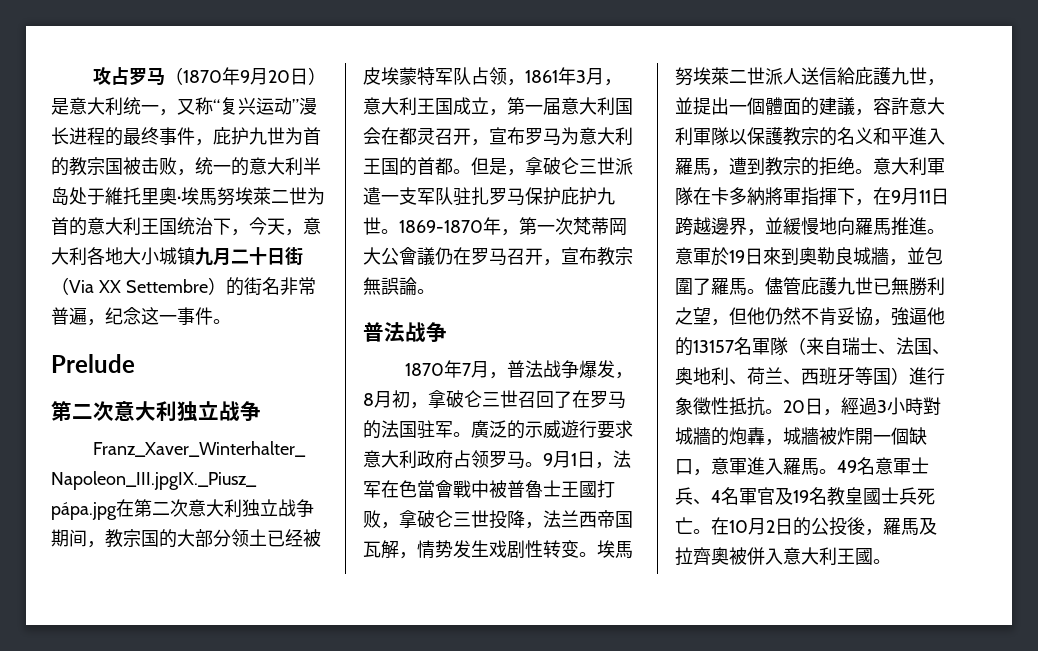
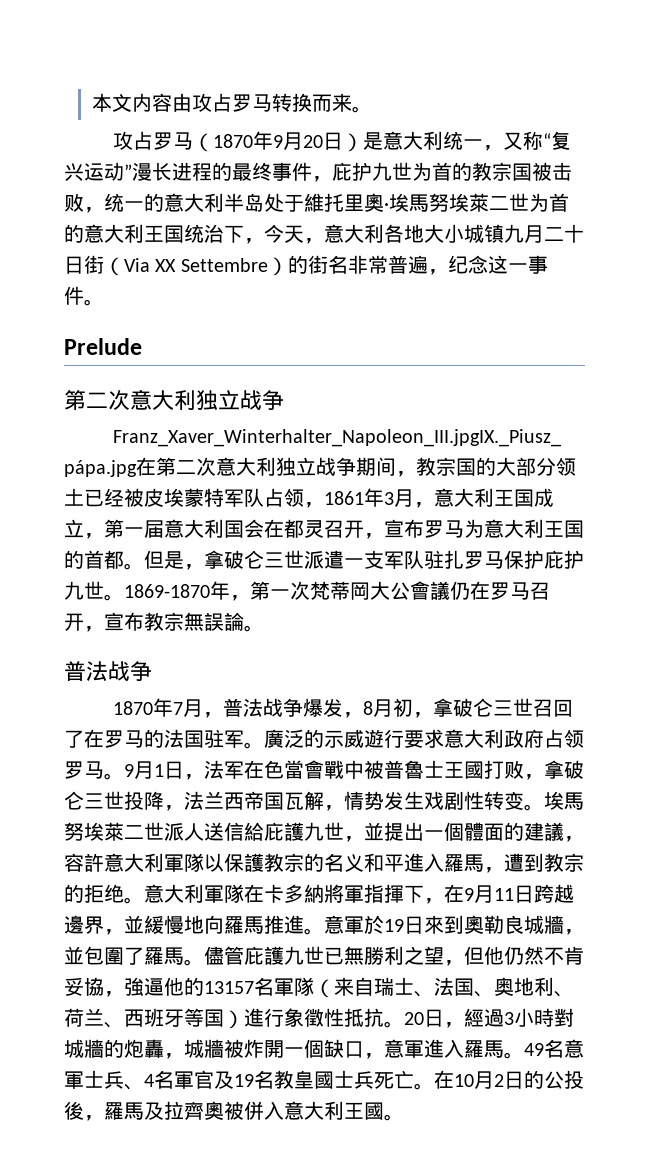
+ 本文内容由攻占罗马转换而来。

